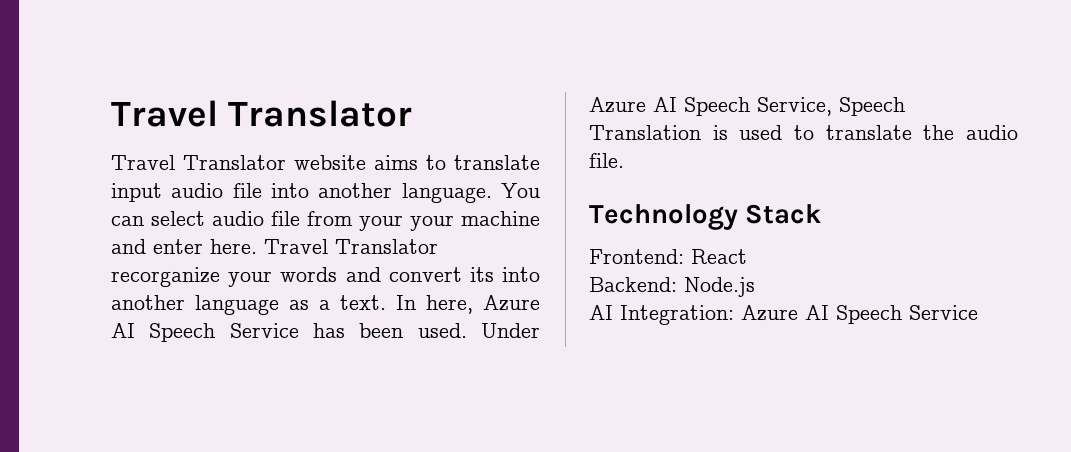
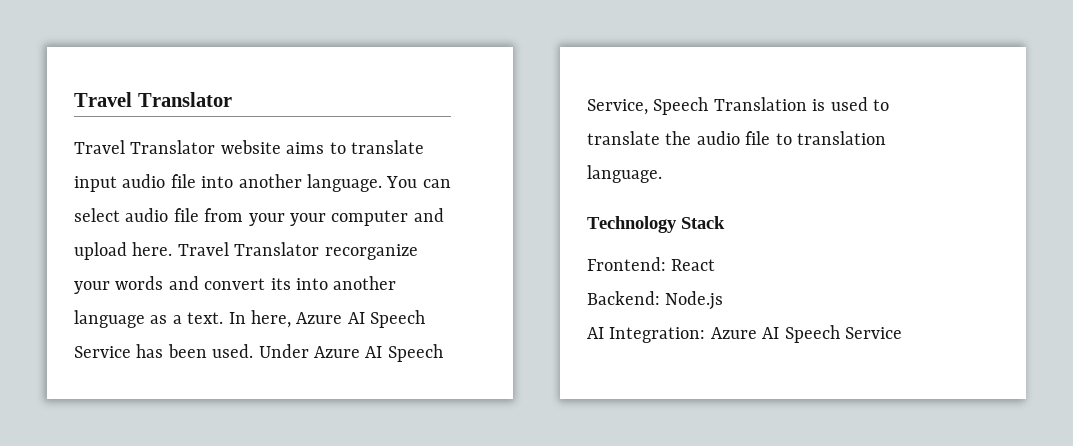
- You can select audio file from your your machine and enter here.
+ You can select audio file from your your computer and upload here.
- Under Azure AI Speech Service, Speech Translation is used to translate the audio file.
+ Under Azure AI Speech Service, Speech Translation is used to translate the audio file to translation language.

